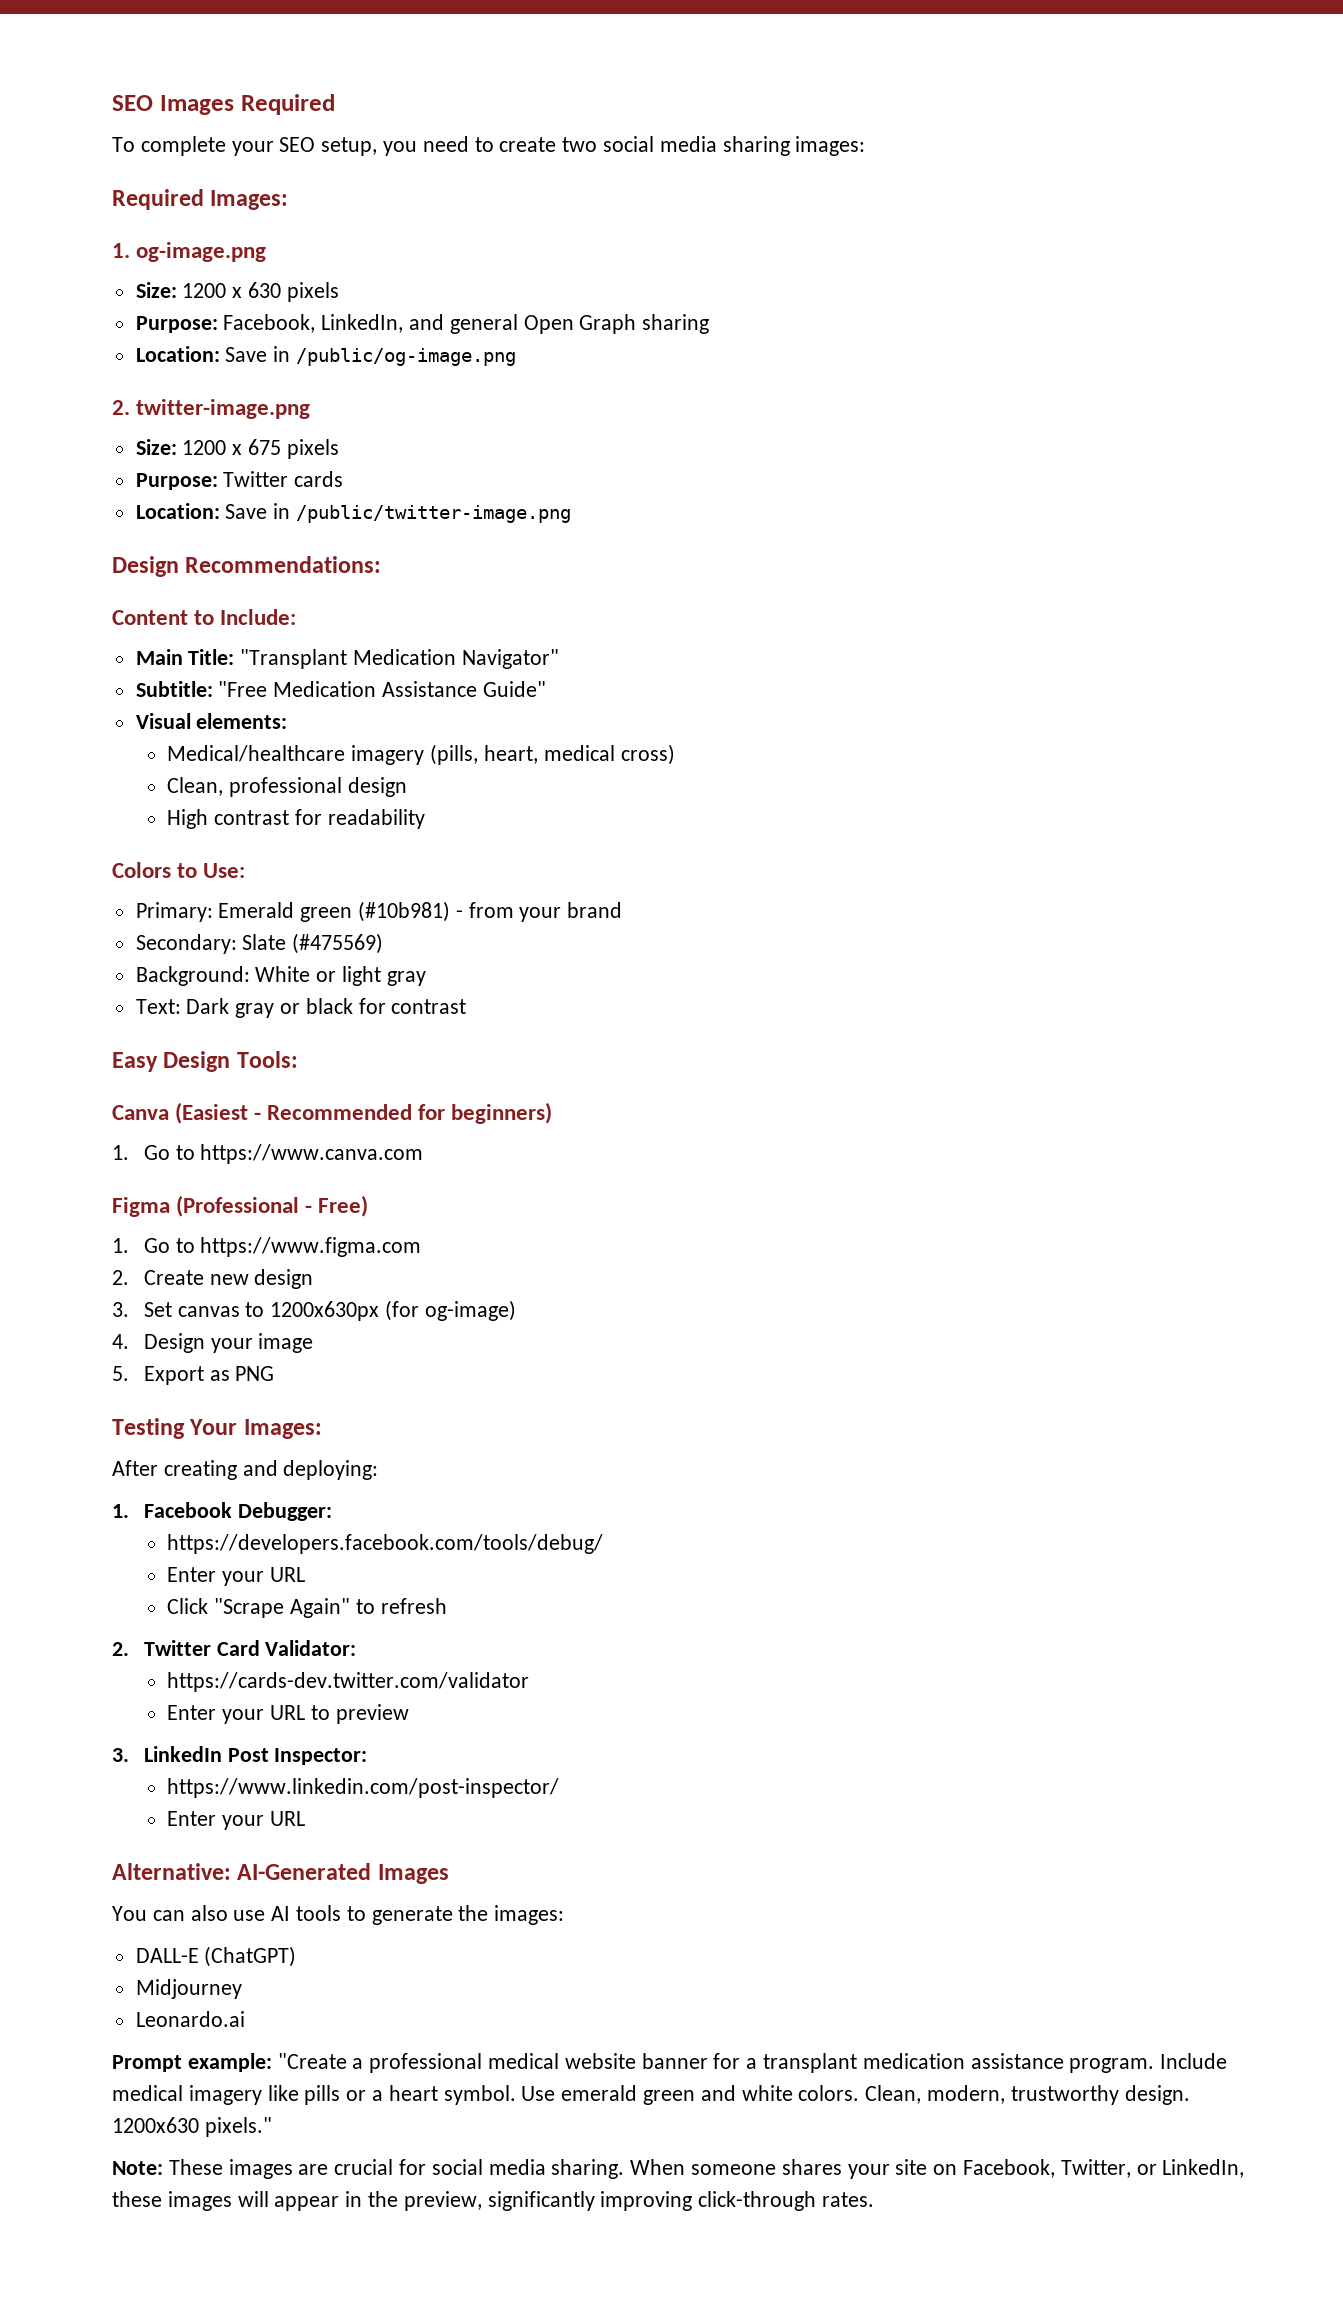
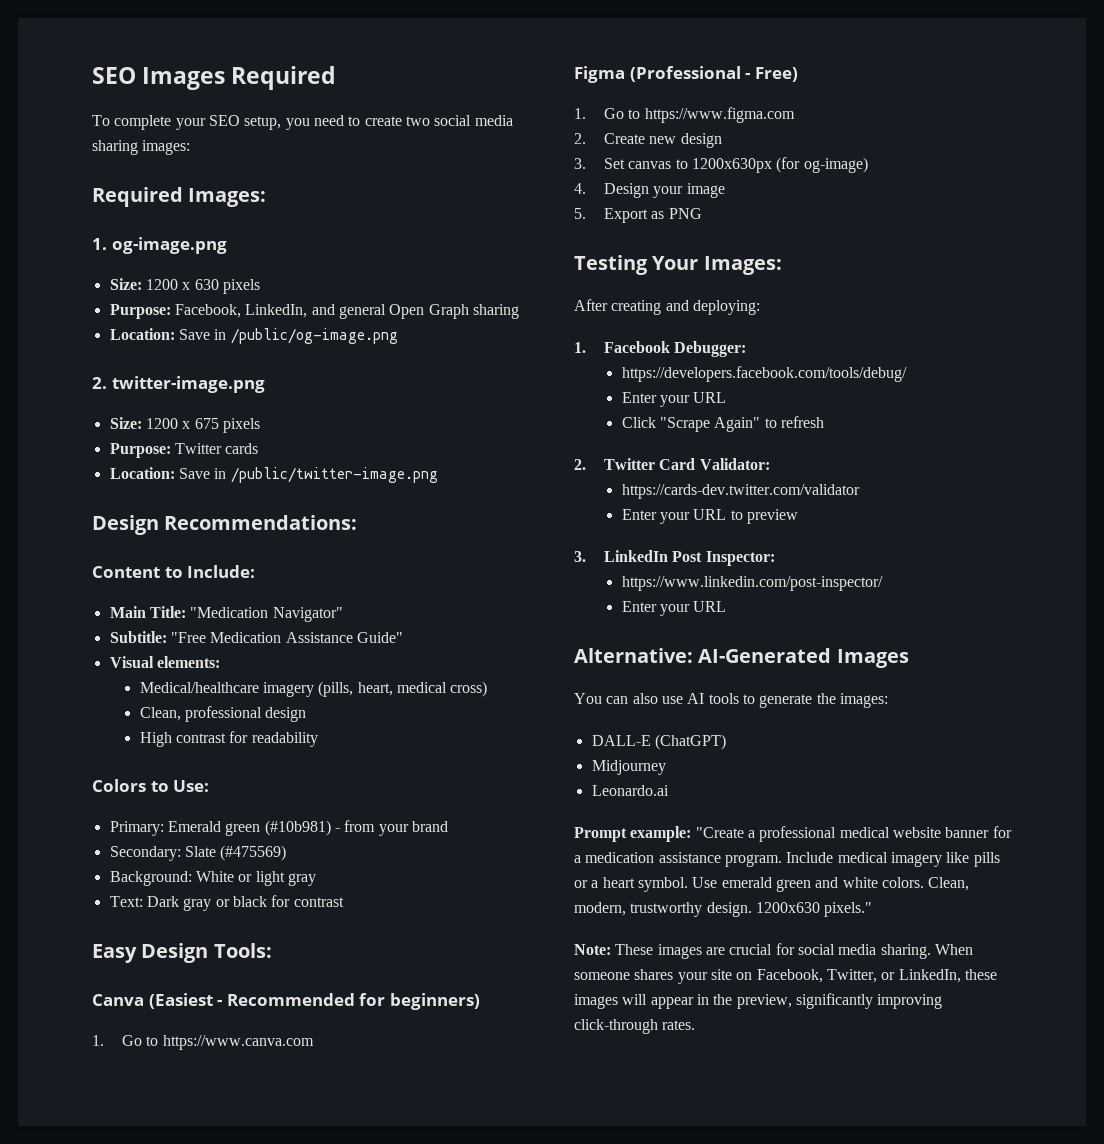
- Main Title: "Transplant Medication Navigator"
+ Main Title: "Medication Navigator"
- Prompt example: "Create a professional medical website banner for a transplant medication assistance program.
+ Prompt example: "Create a professional medical website banner for a medication assistance program.

